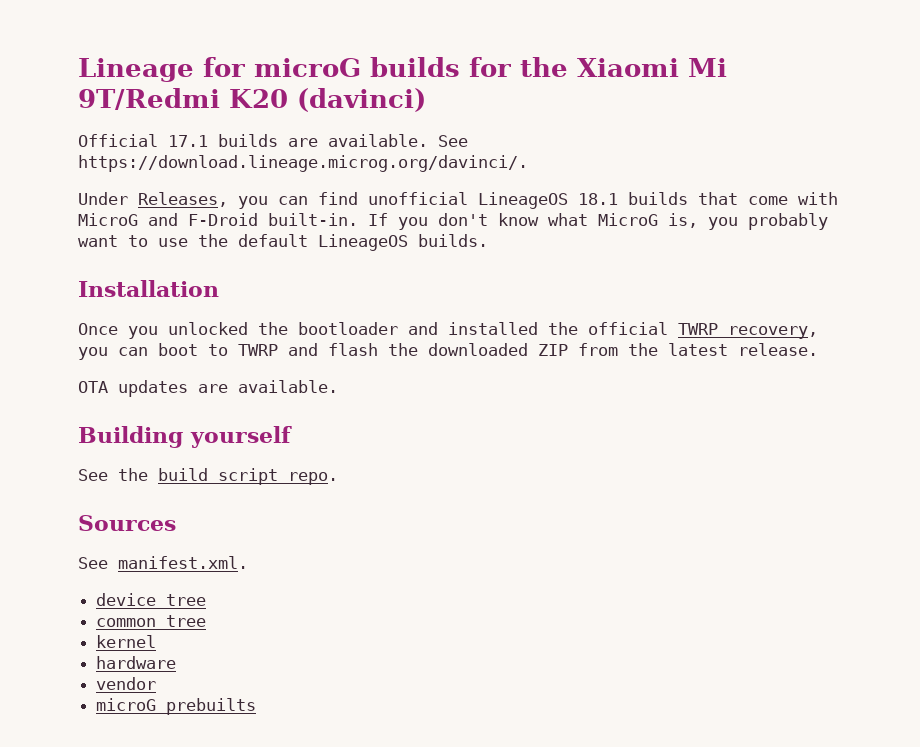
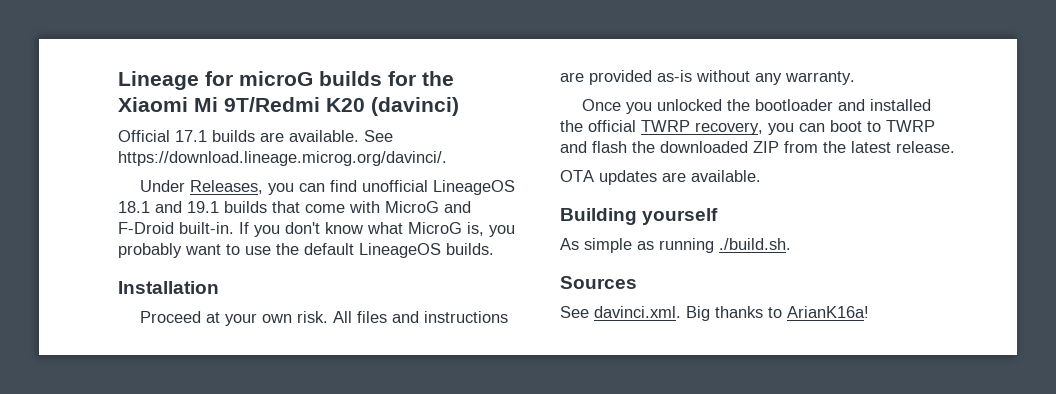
- Under Releases, you can find unofficial LineageOS 18.1 builds that come with MicroG and F-Droid built-in.
+ Under Releases, you can find unofficial LineageOS 18.1 and 19.1 builds that come with MicroG and F-Droid built-in.
+ Proceed at your own risk. All files and instructions are provided as-is without any warranty.
- See the build script repo.
+ As simple as running ./build.sh.
  Sources
- See manifest.xml.
- device tree
- common tree
- kernel
- hardware
- vendor
- microG prebuilts
+ See davinci.xml. Big thanks to ArianK16a!

